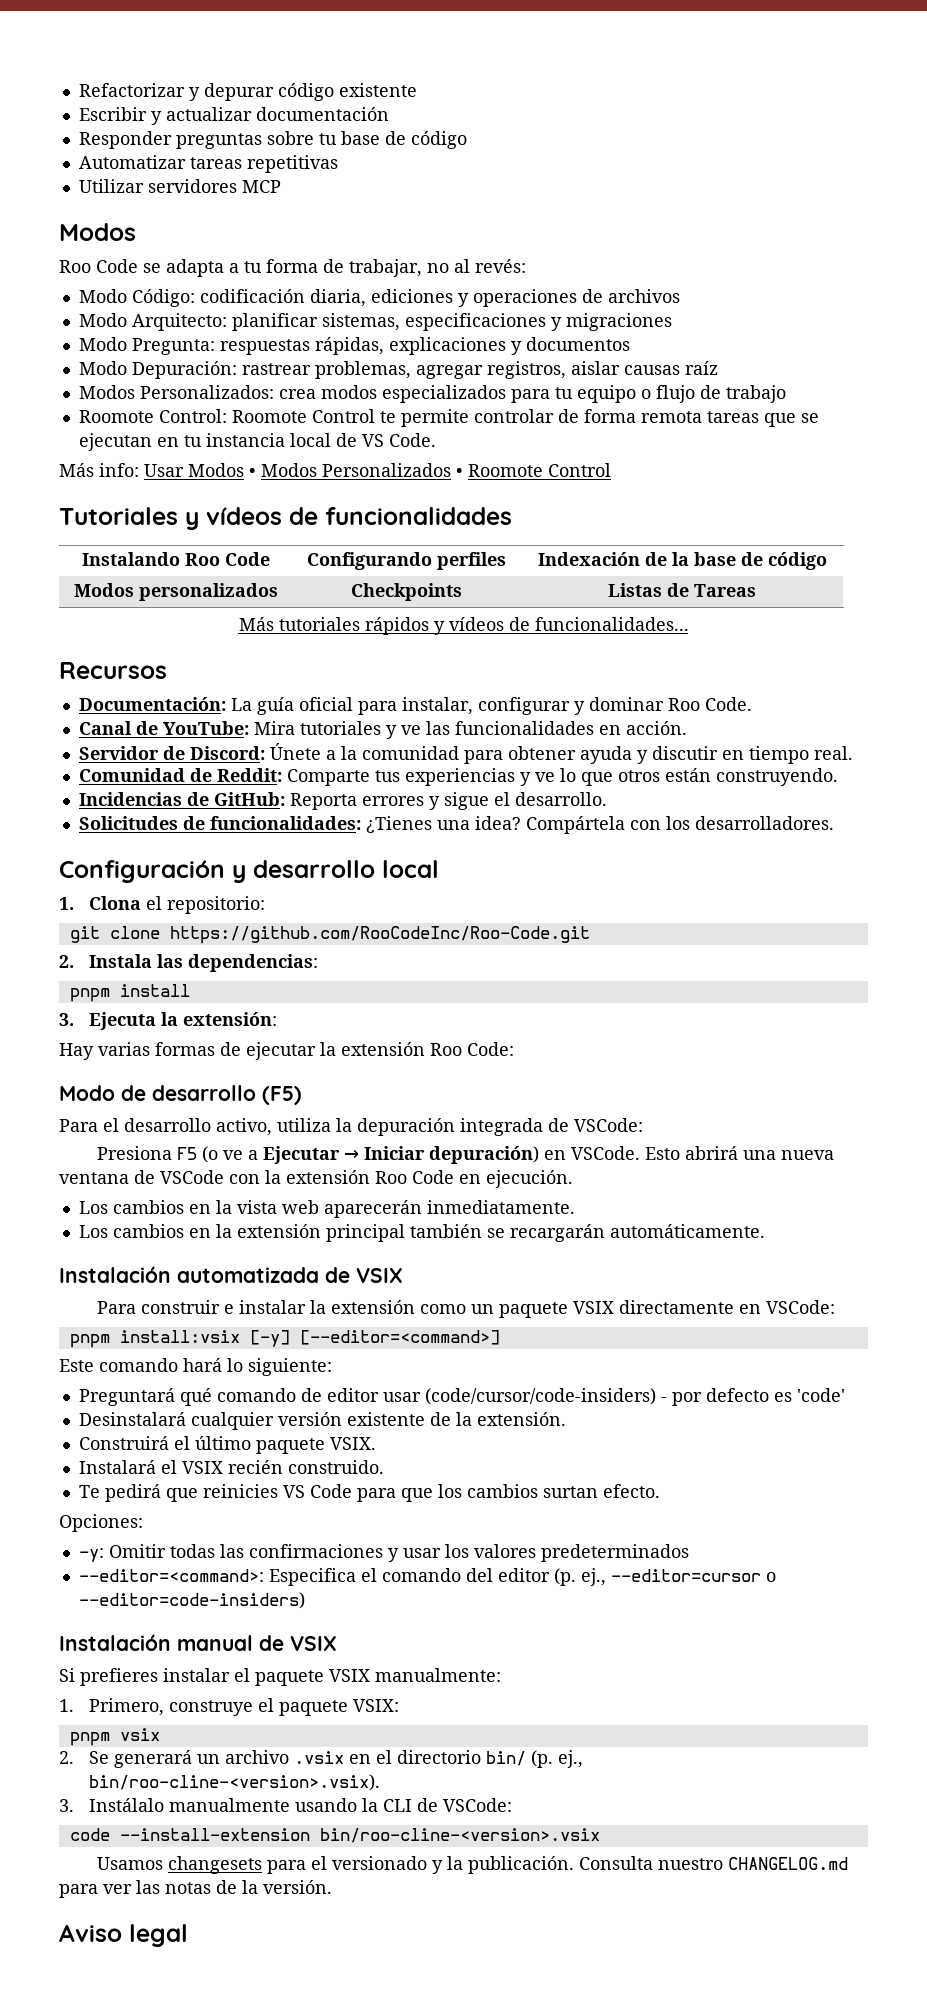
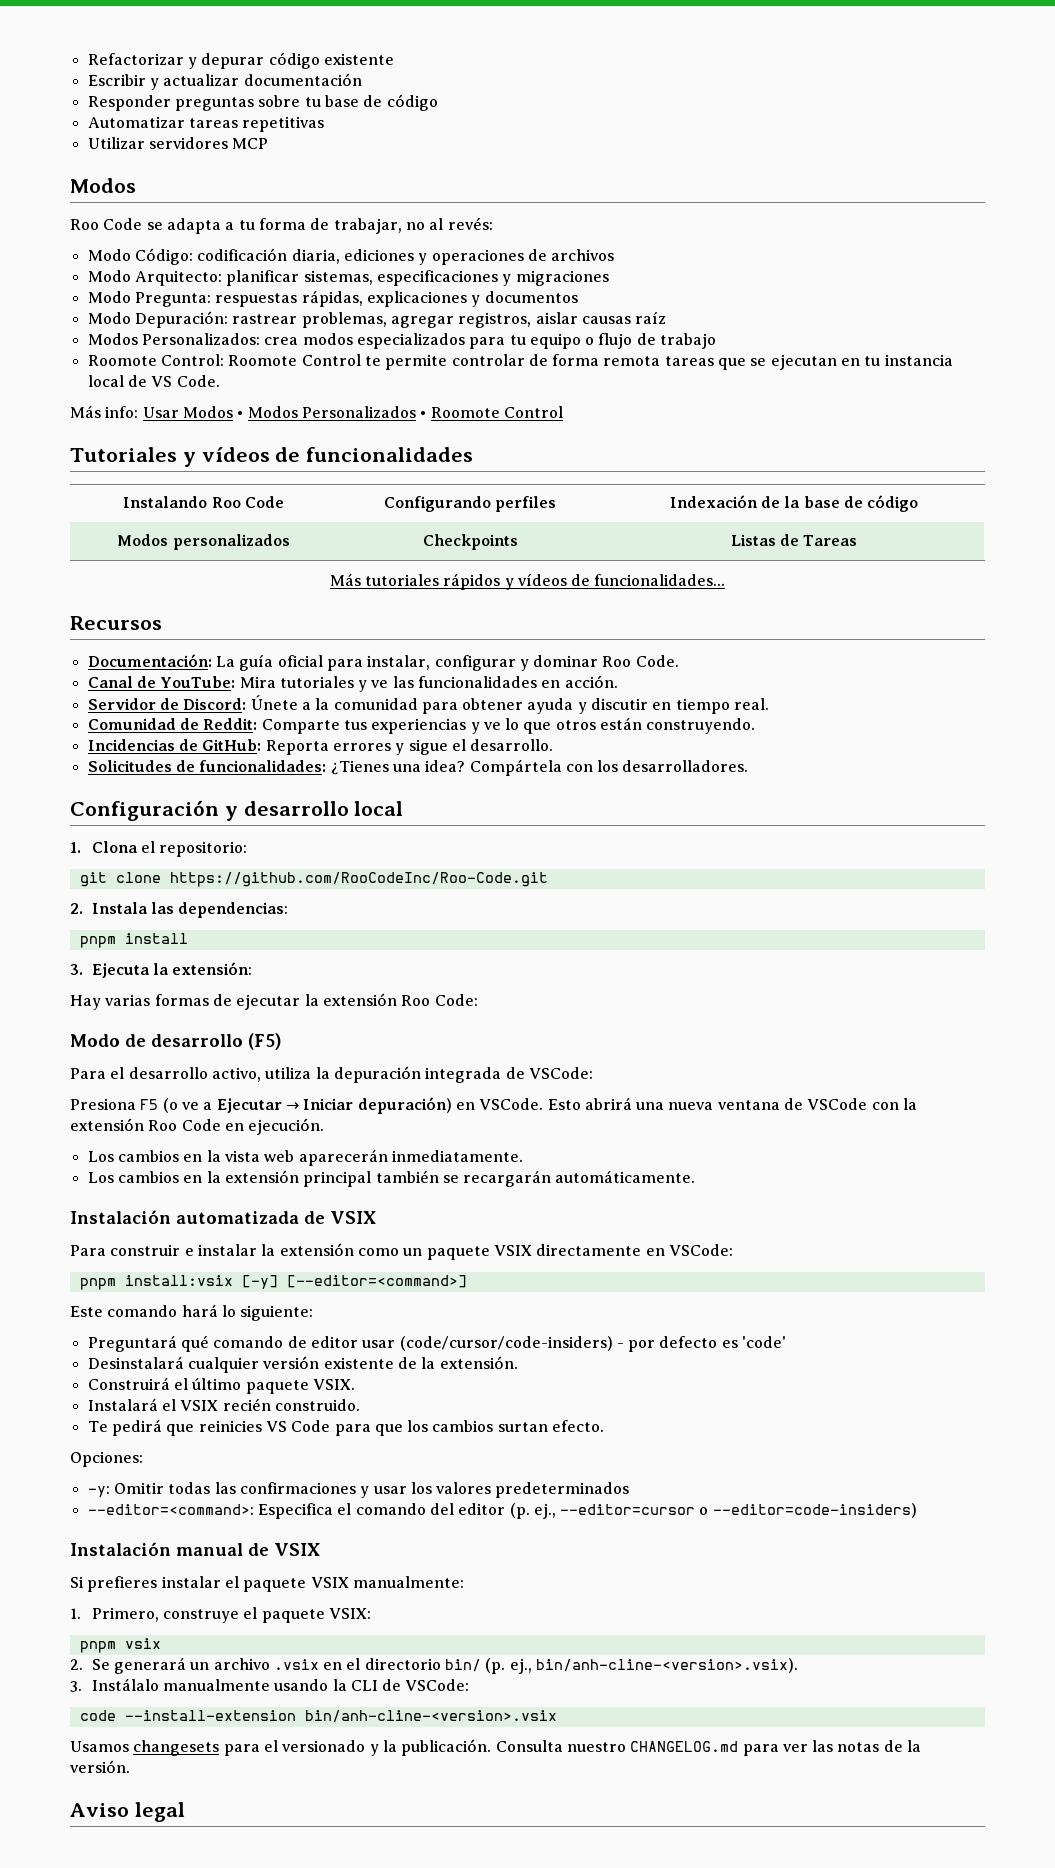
- 2. Se generará un archivo .vsix en el directorio bin/ (p. ej., bin/roo-cline-<version>.vsix).
+ 2. Se generará un archivo .vsix en el directorio bin/ (p. ej., bin/anh-cline-<version>.vsix).
- code --install-extension bin/roo-cline-<version>.vsix
+ code --install-extension bin/anh-cline-<version>.vsix

